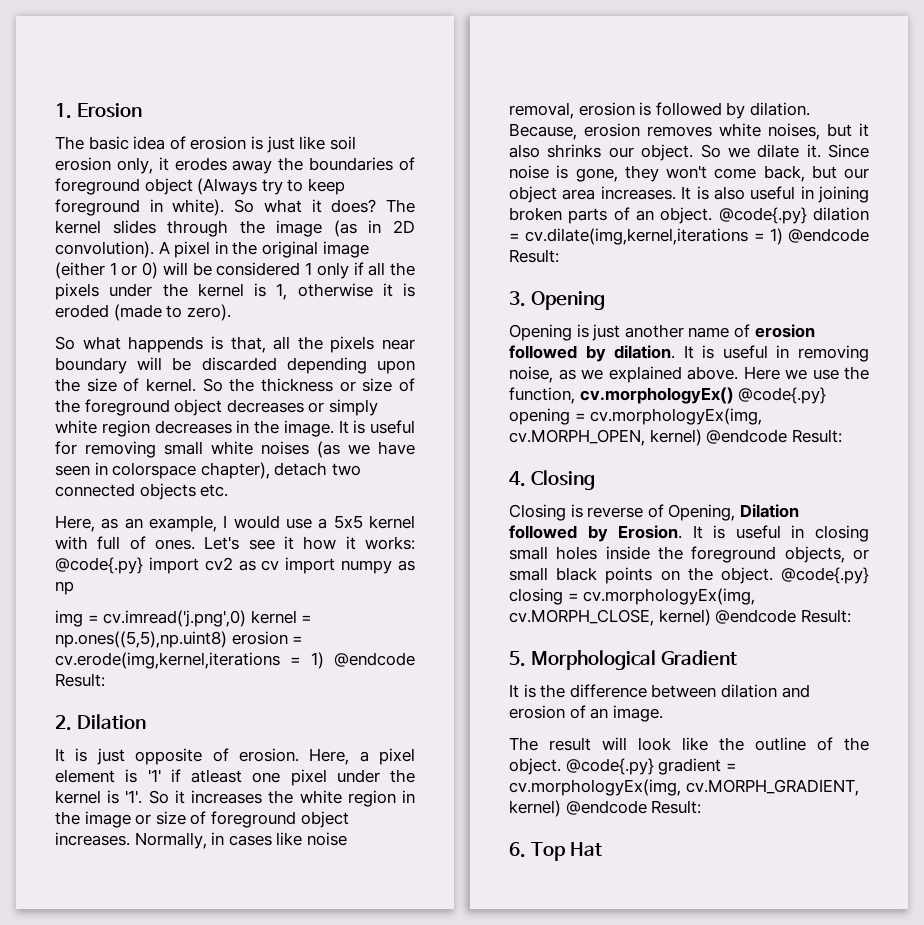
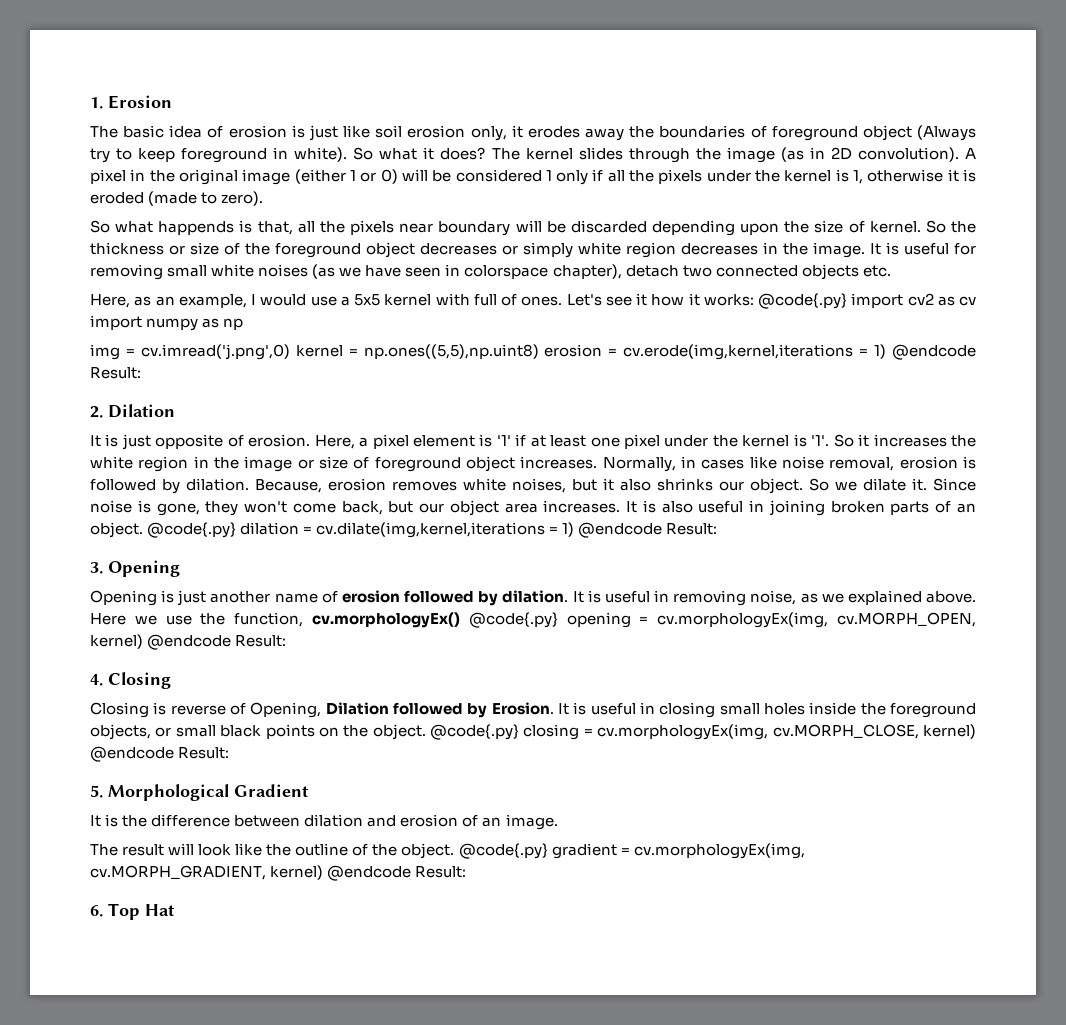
- Here, a pixel element is '1' if atleast one pixel under the kernel is '1'.
+ Here, a pixel element is '1' if at least one pixel under the kernel is '1'.

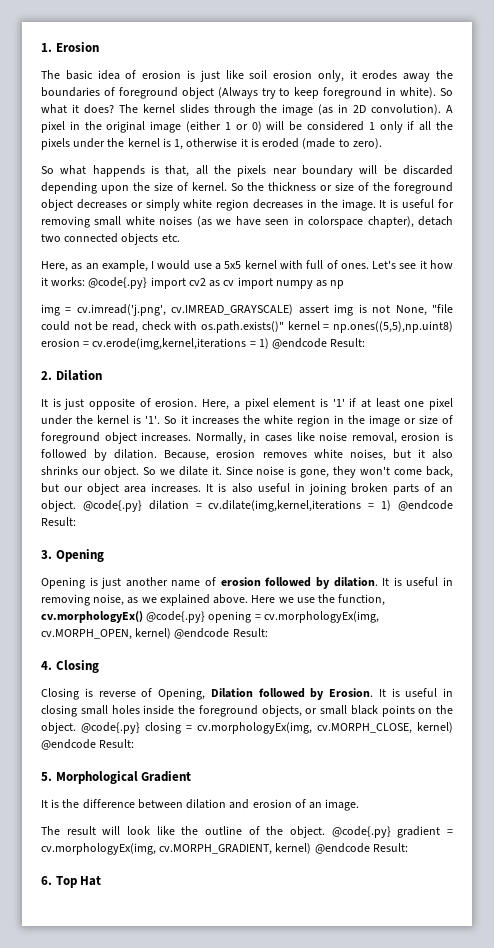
- img = cv.imread('j.png',0) kernel = np.ones((5,5),np.uint8) erosion = cv.erode(img,kernel,iterations = 1) @endcode Result:
+ img = cv.imread('j.png', cv.IMREAD_GRAYSCALE) assert img is not None, "file could not be read, check with os.path.exists()" kernel = np.ones((5,5),np.uint8) erosion = cv.erode(img,kernel,iterations = 1) @endcode Result:

